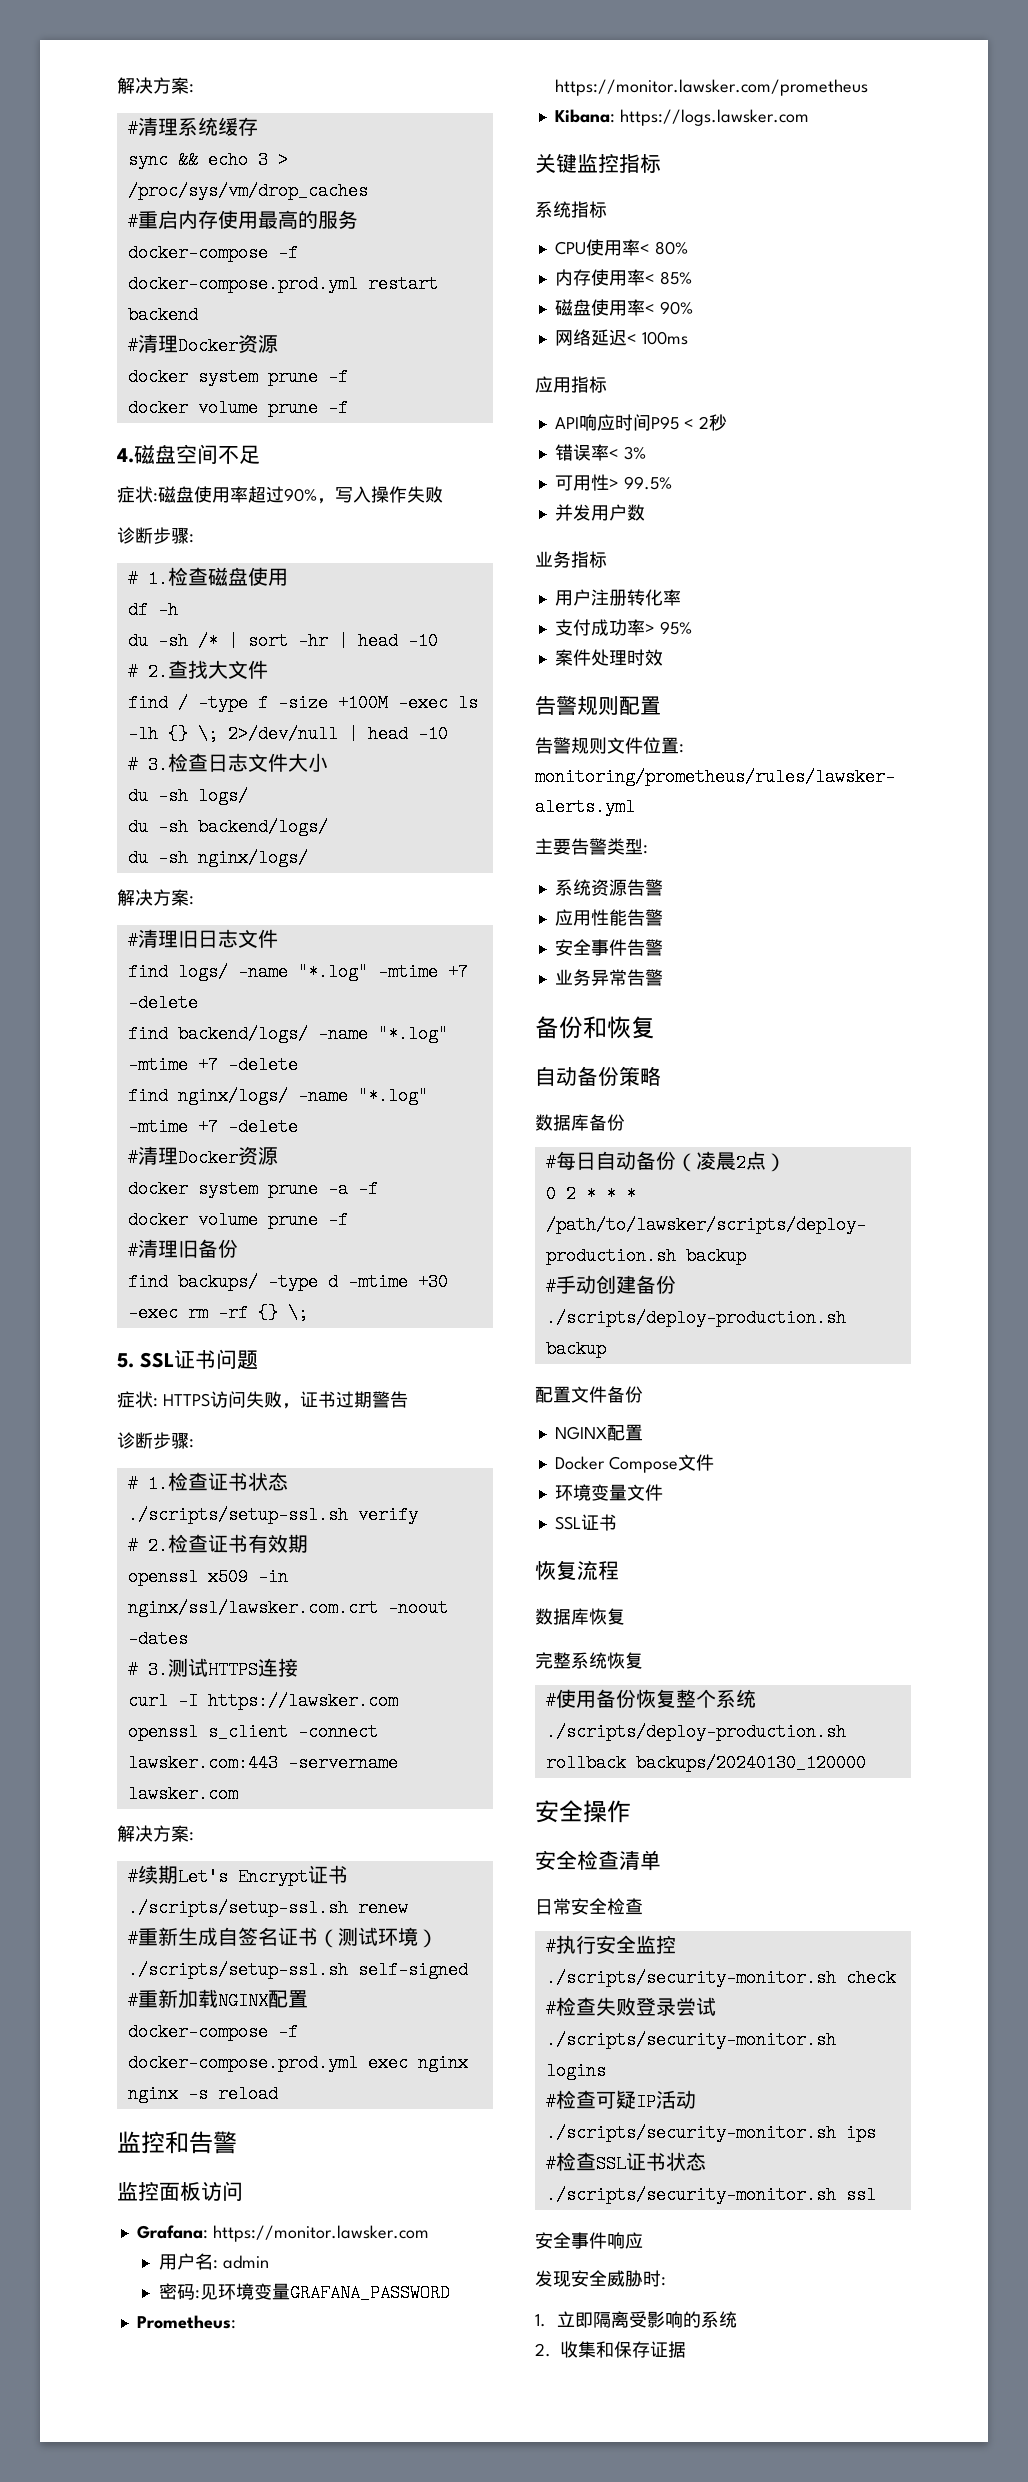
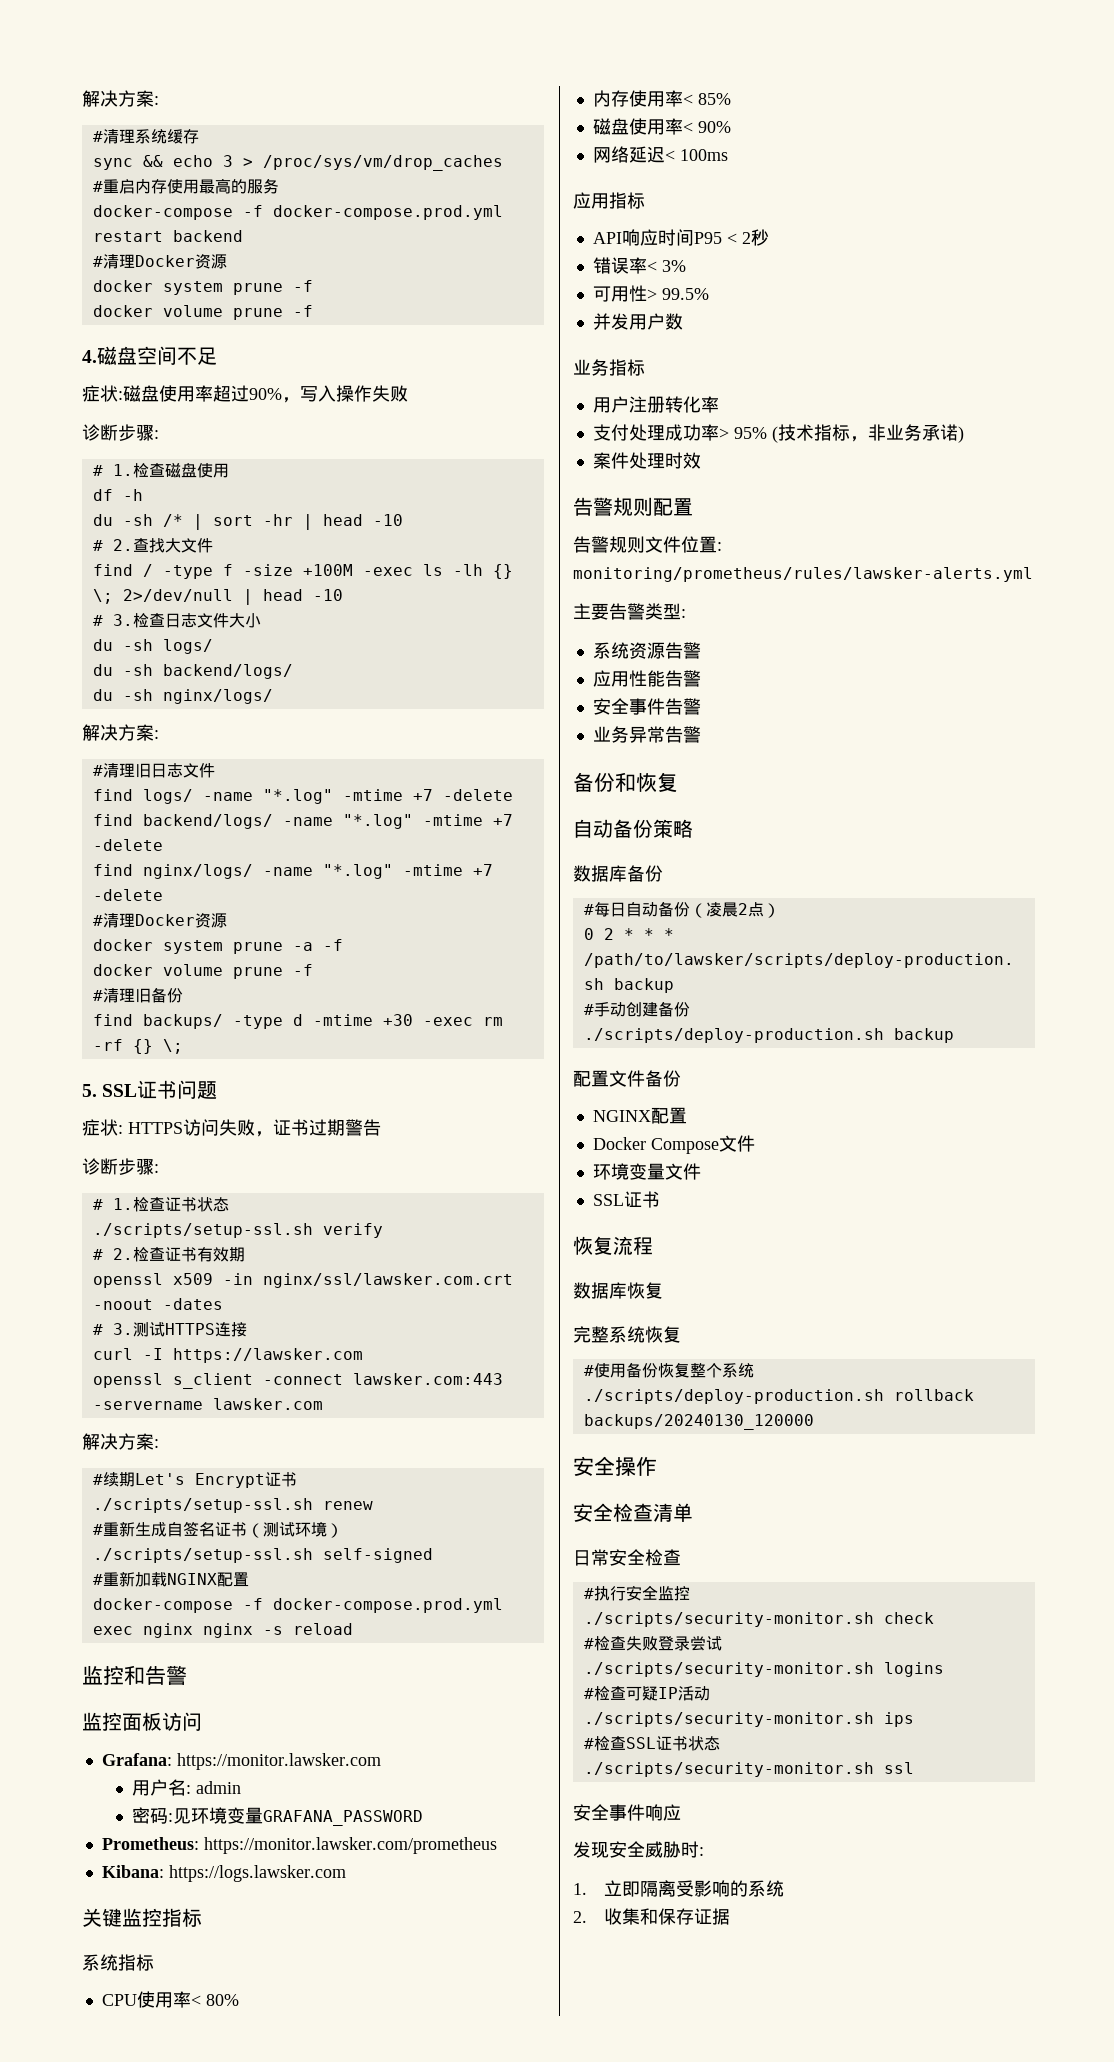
- 支付成功率> 95%
+ 支付处理成功率> 95% (技术指标，非业务承诺)

